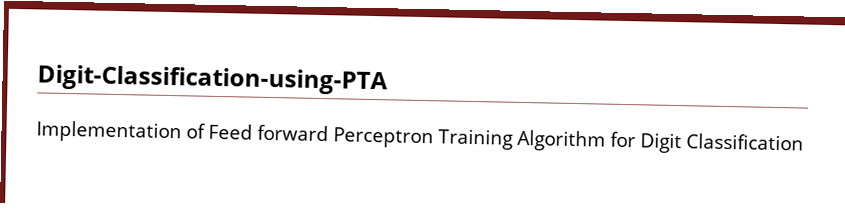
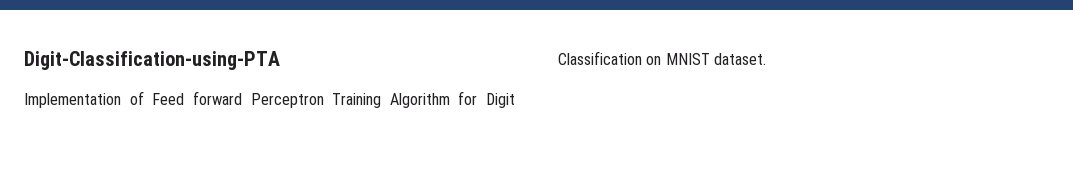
- Implementation of Feed forward Perceptron Training Algorithm for Digit Classification
+ Implementation of Feed forward Perceptron Training Algorithm for Digit Classification on MNIST dataset.

